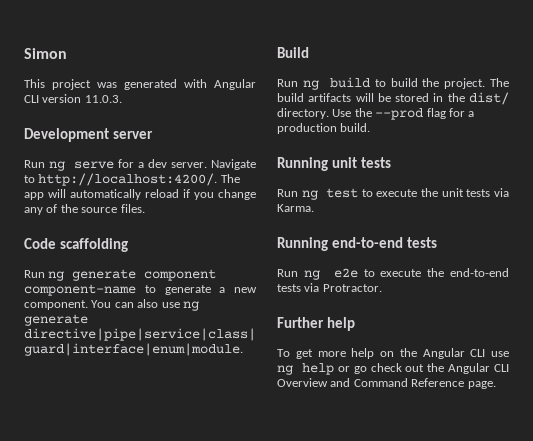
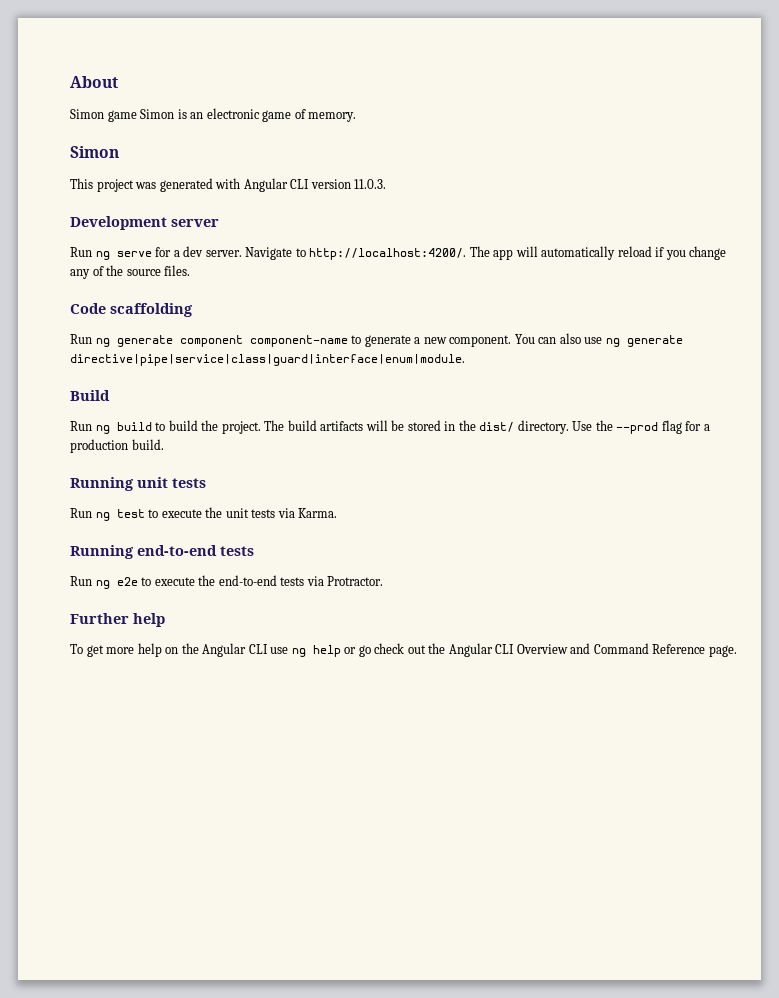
+ About
+ Simon game Simon is an electronic game of memory.

